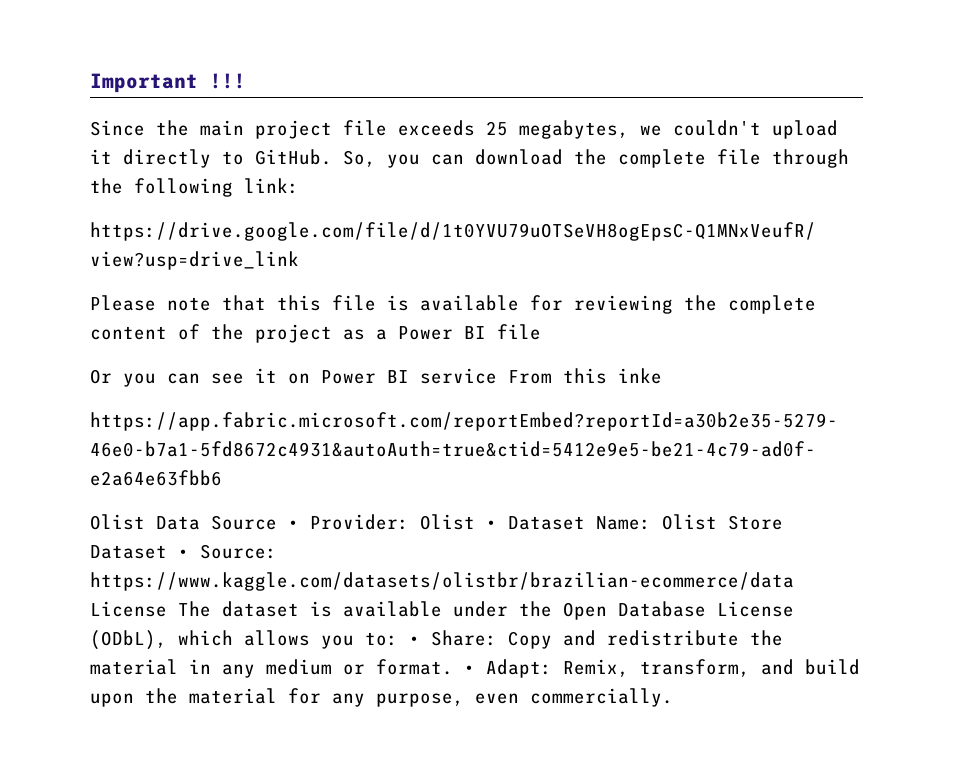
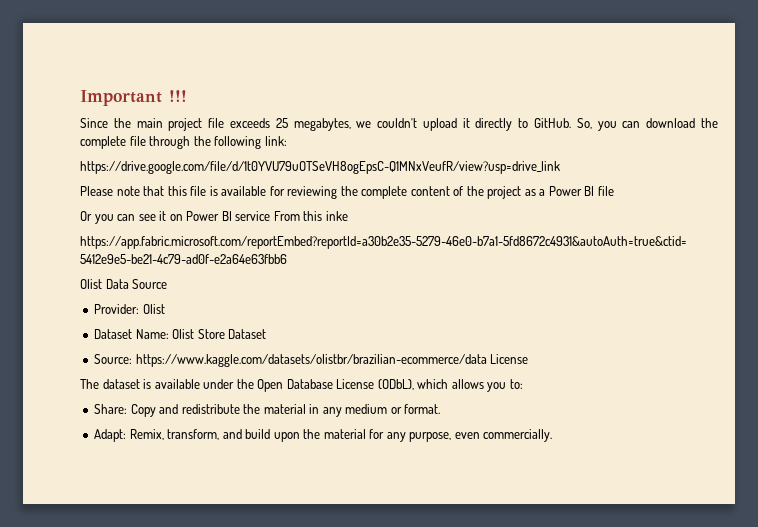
- Olist Data Source • Provider: Olist • Dataset Name: Olist Store Dataset • Source: https://www.kaggle.com/datasets/olistbr/brazilian-ecommerce/data License The dataset is available under the Open Database License (ODbL), which allows you to: • Share: Copy and redistribute the material in any medium or format. • Adapt: Remix, transform, and build upon the material for any purpose, even commercially.
+ Olist Data Source
+ Provider: Olist
+ Dataset Name: Olist Store Dataset
+ Source: https://www.kaggle.com/datasets/olistbr/brazilian-ecommerce/data License
+ The dataset is available under the Open Database License (ODbL), which allows you to:
+ Share: Copy and redistribute the material in any medium or format.
+ Adapt: Remix, transform, and build upon the material for any purpose, even commercially.

